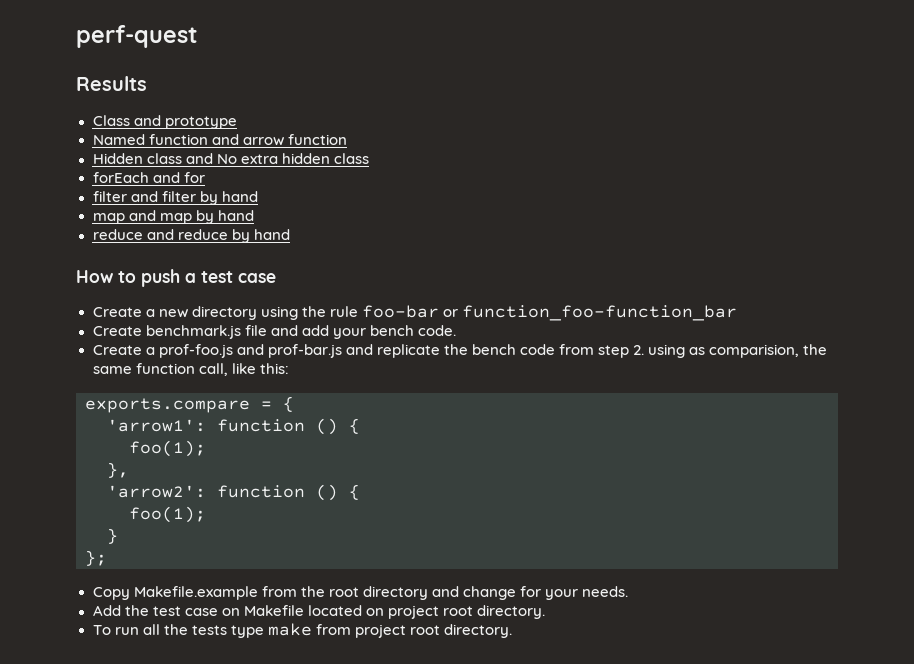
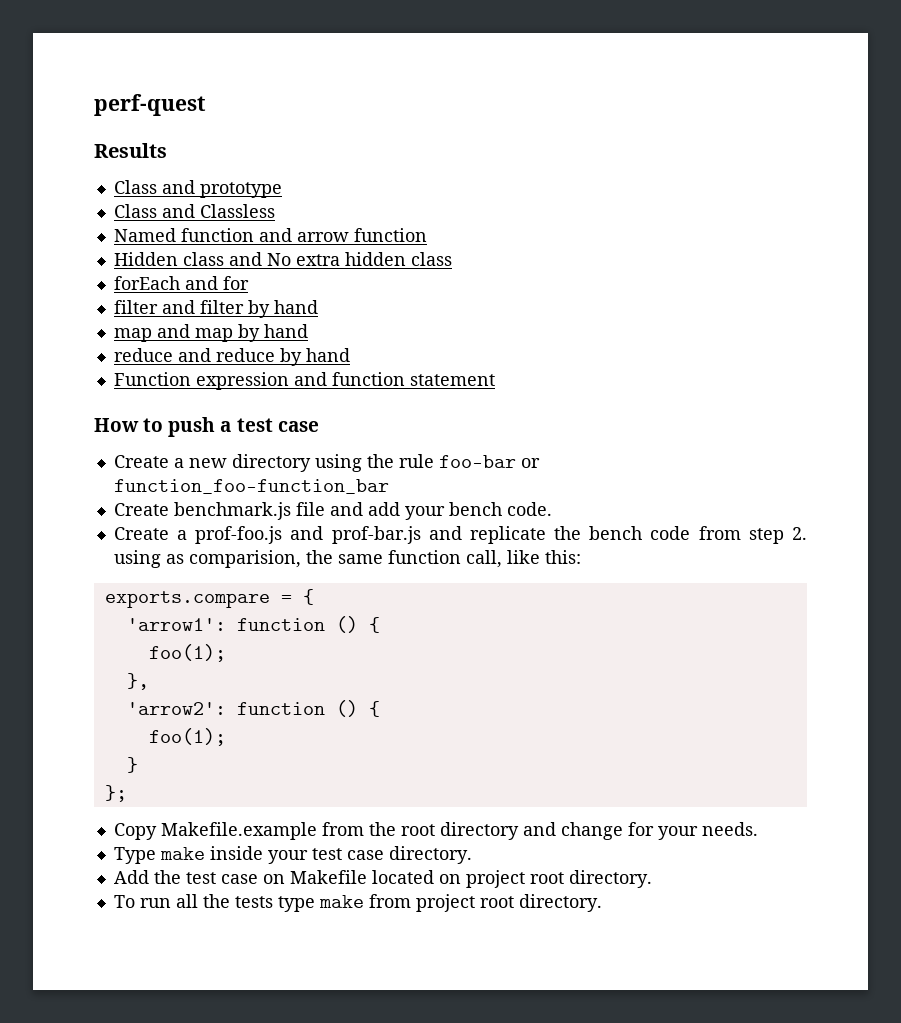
+ Class and Classless
+ Function expression and function statement
+ Type make inside your test case directory.

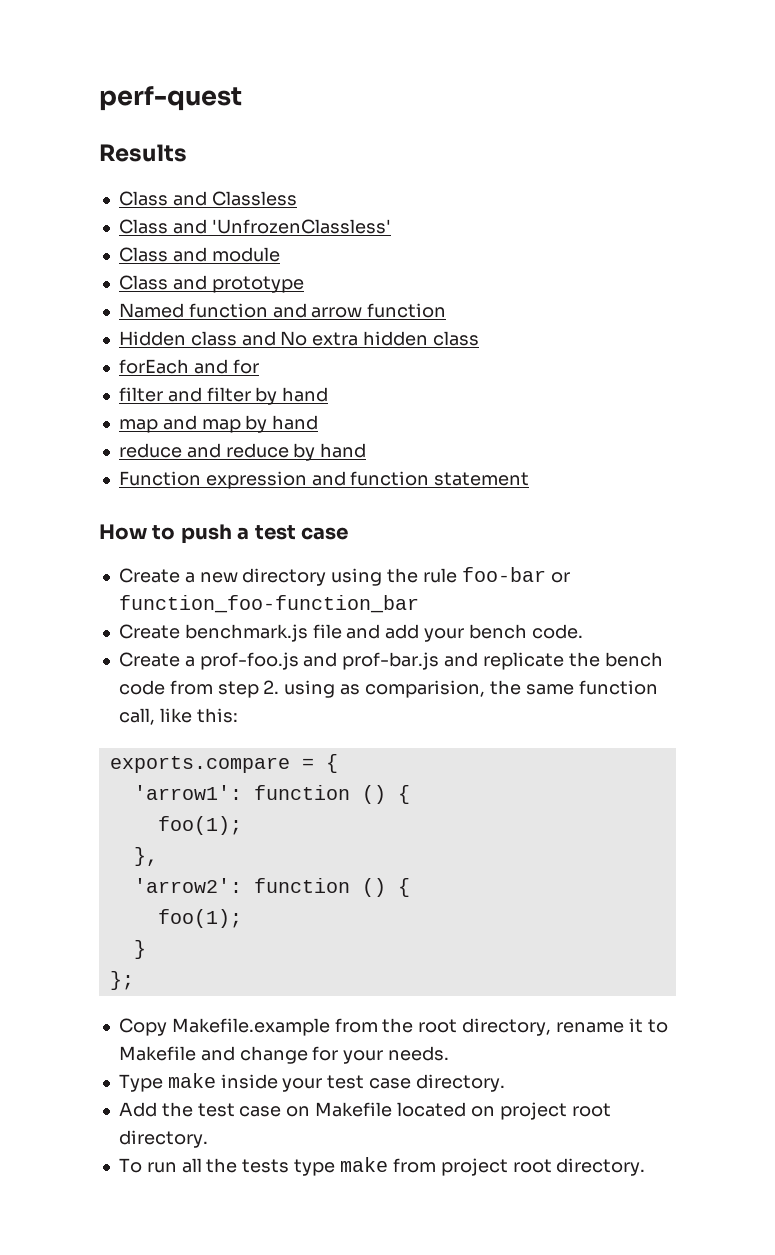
+ Class and Classless
+ Class and 'UnfrozenClassless'
+ Class and module
  Class and prototype
- Class and Classless
- Copy Makefile.example from the root directory and change for your needs.
+ Copy Makefile.example from the root directory, rename it to Makefile and change for your needs.

